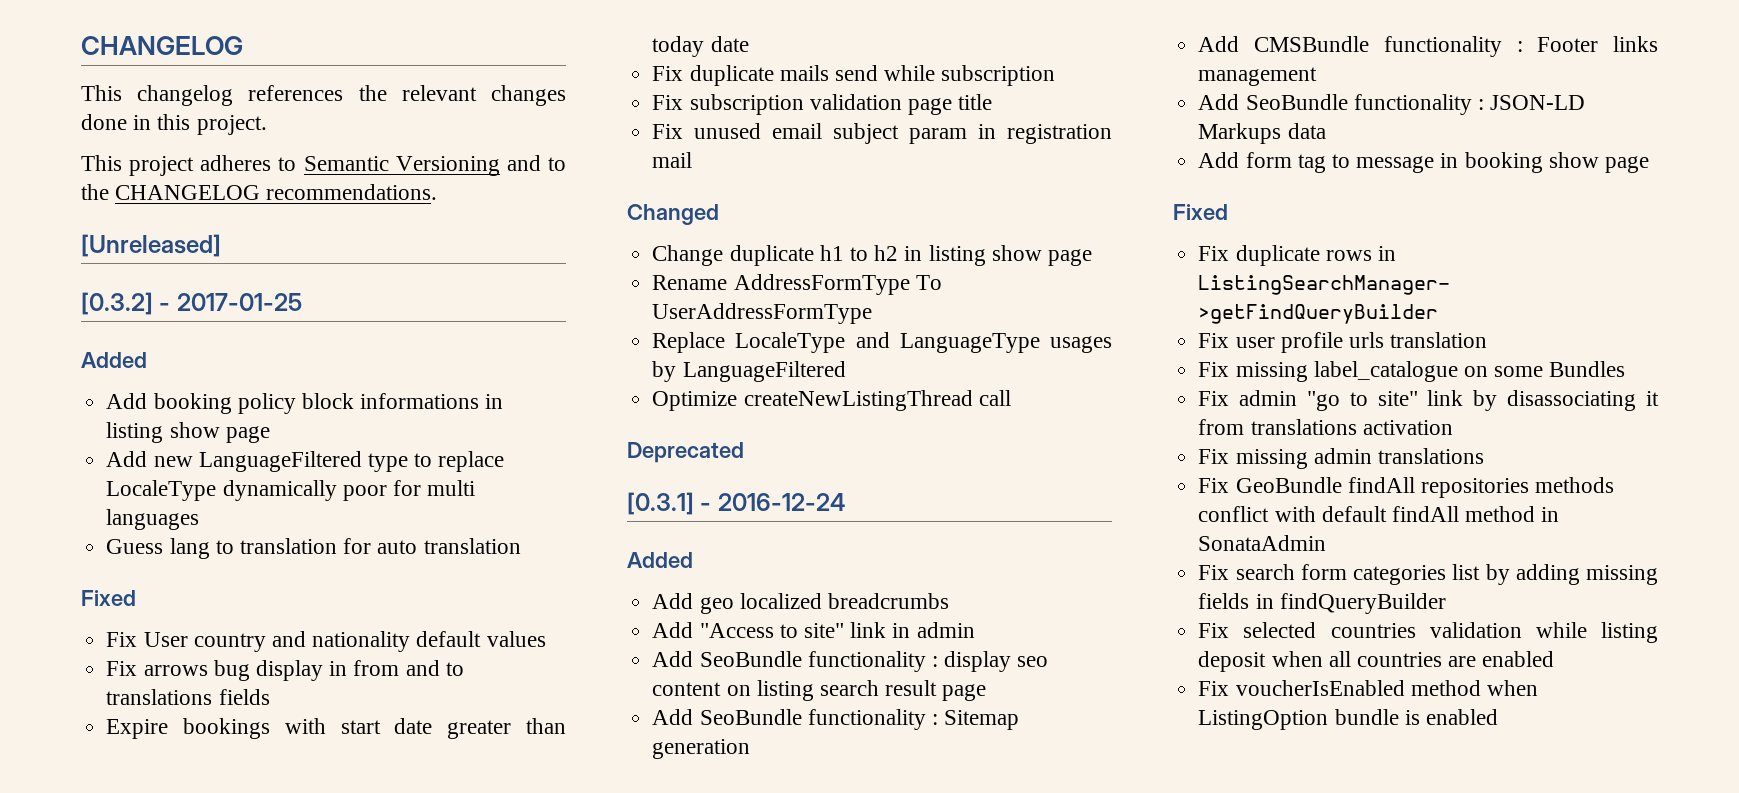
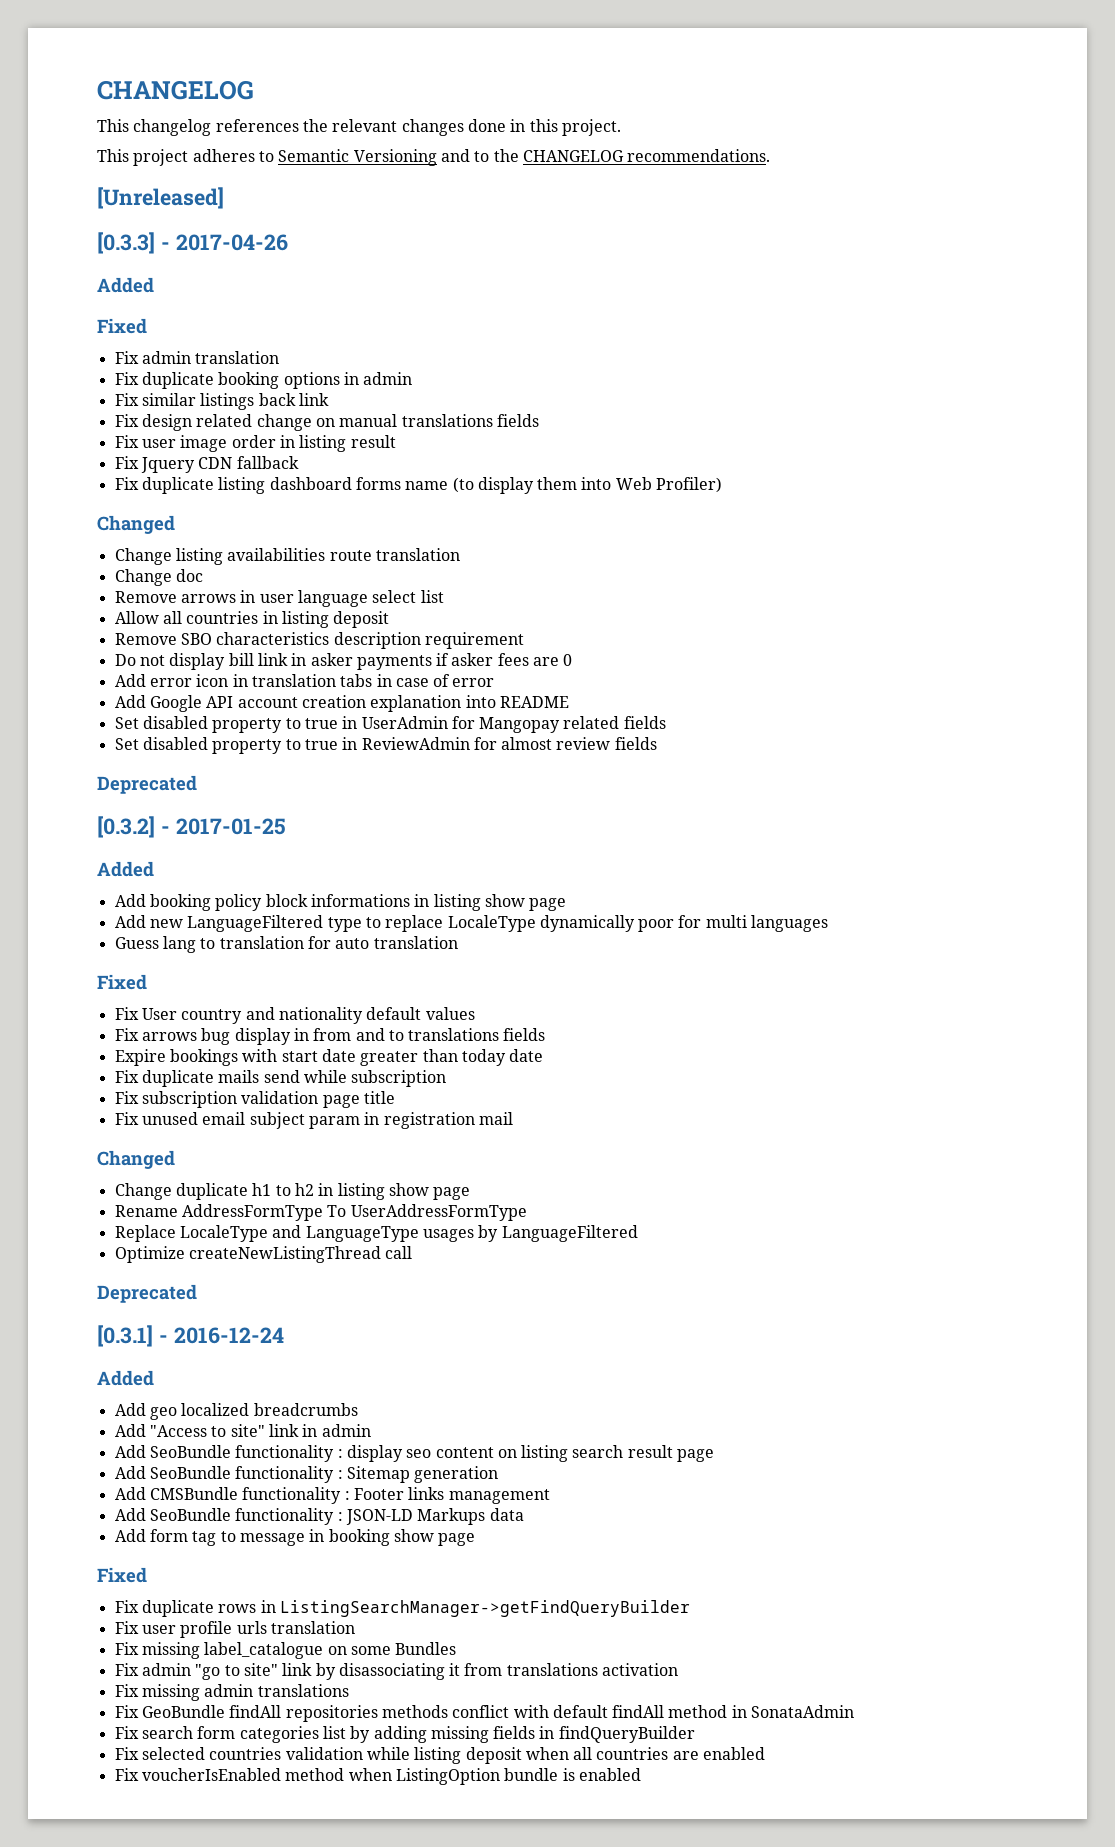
+ [0.3.3] - 2017-04-26
+ Added
+ Fixed
+ Fix admin translation
+ Fix duplicate booking options in admin
+ Fix similar listings back link
+ Fix design related change on manual translations fields
+ Fix user image order in listing result
+ Fix Jquery CDN fallback
+ Fix duplicate listing dashboard forms name (to display them into Web Profiler)
+ Changed
+ Change listing availabilities route translation
+ Change doc
+ Remove arrows in user language select list
+ Allow all countries in listing deposit
+ Remove SBO characteristics description requirement
+ Do not display bill link in asker payments if asker fees are 0
+ Add error icon in translation tabs in case of error
+ Add Google API account creation explanation into README
+ Set disabled property to true in UserAdmin for Mangopay related fields
+ Set disabled property to true in ReviewAdmin for almost review fields
+ Deprecated

